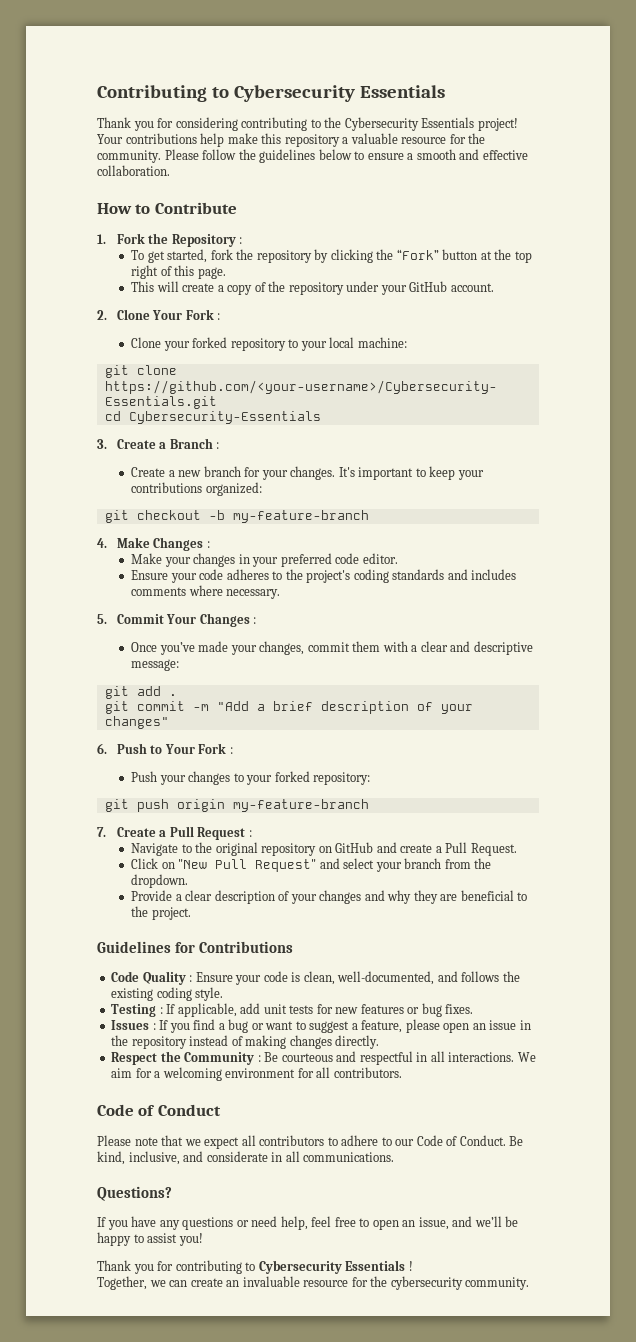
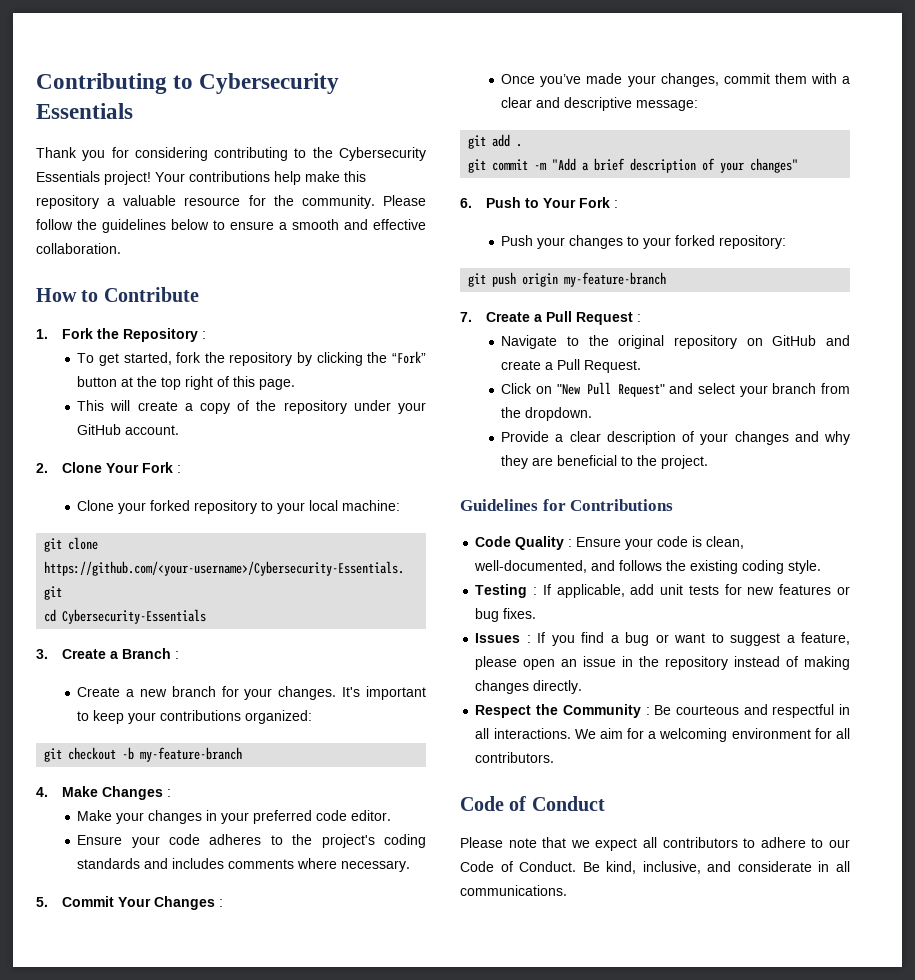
- Questions?
- If you have any questions or need help, feel free to open an issue, and we’ll be happy to assist you!
- Thank you for contributing to Cybersecurity Essentials !
- Together, we can create an invaluable resource for the cybersecurity community.

